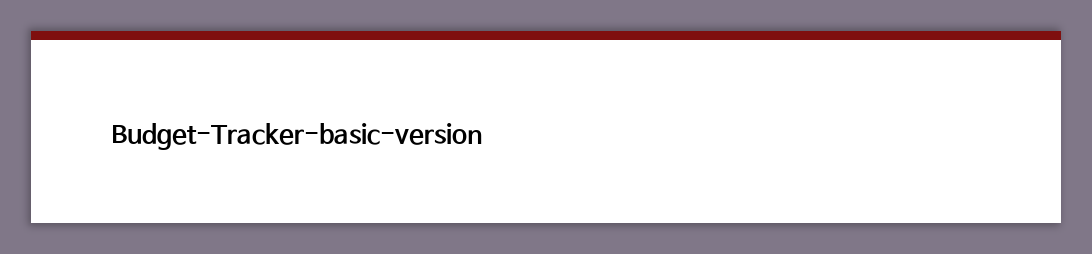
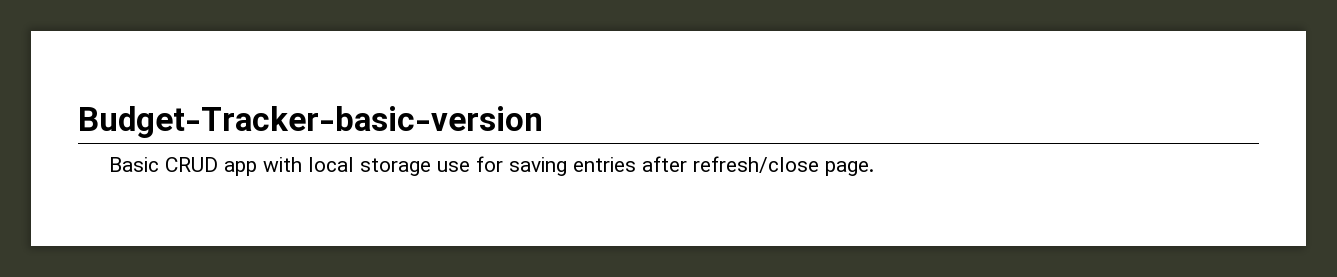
+ Basic CRUD app with local storage use for saving entries after refresh/close page.

